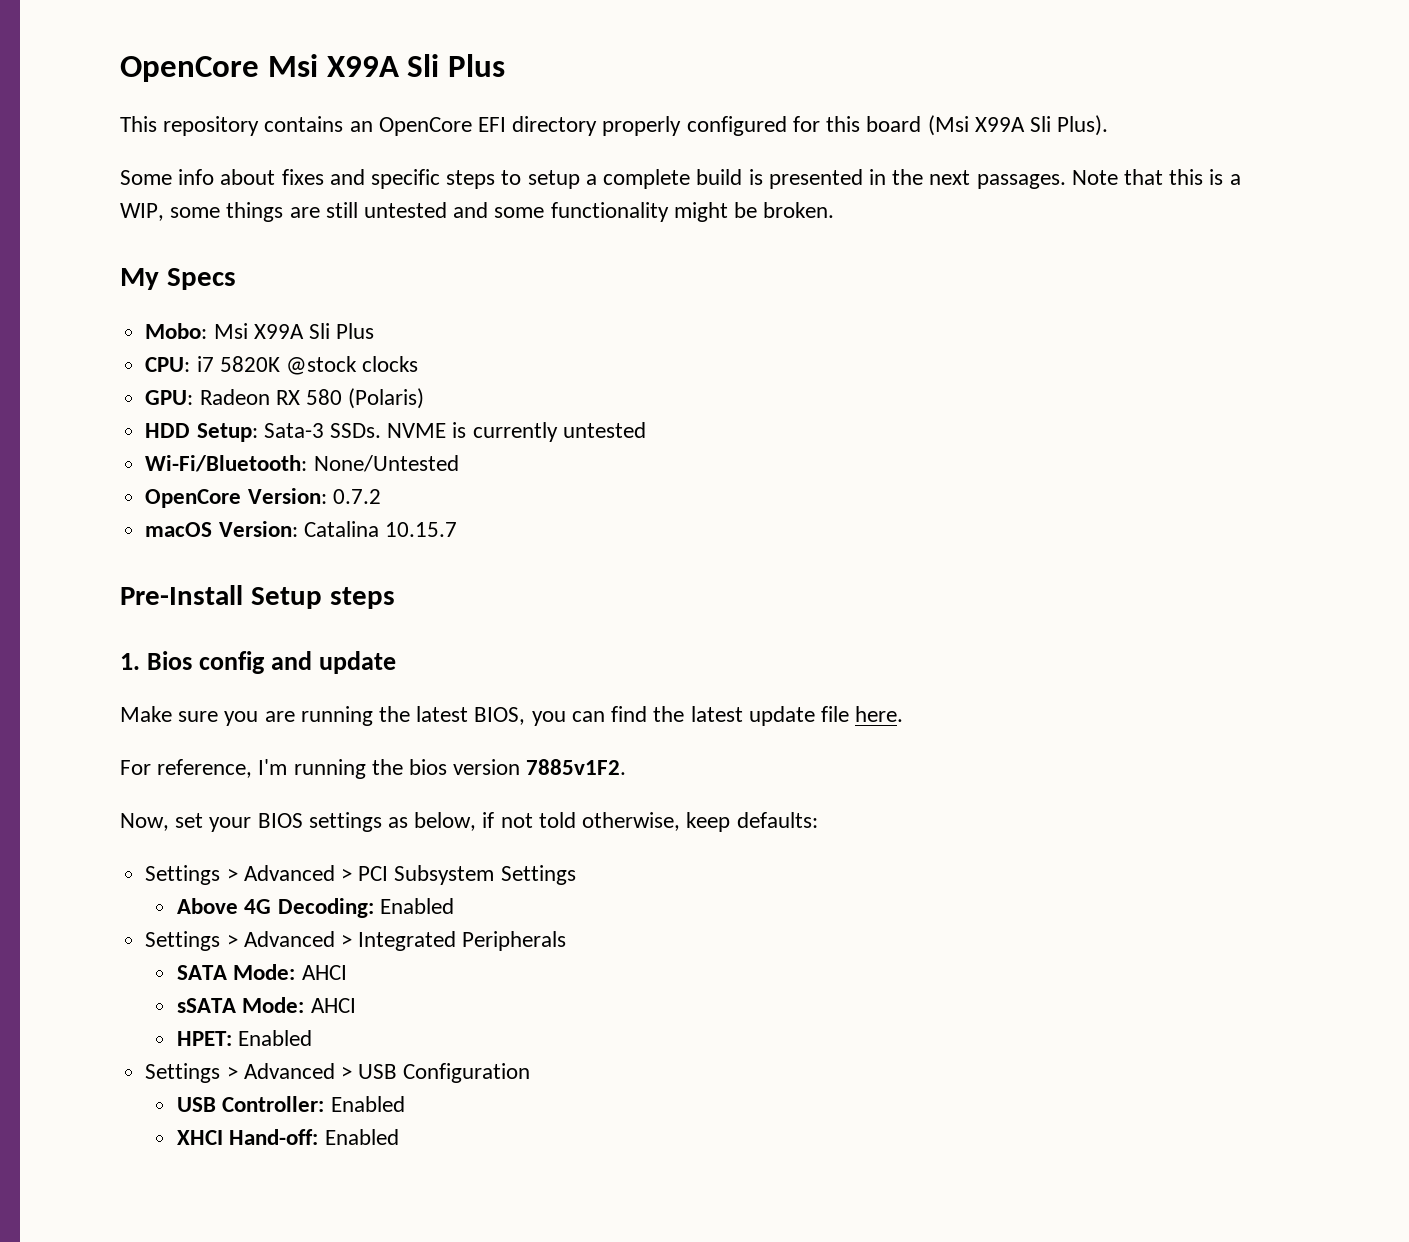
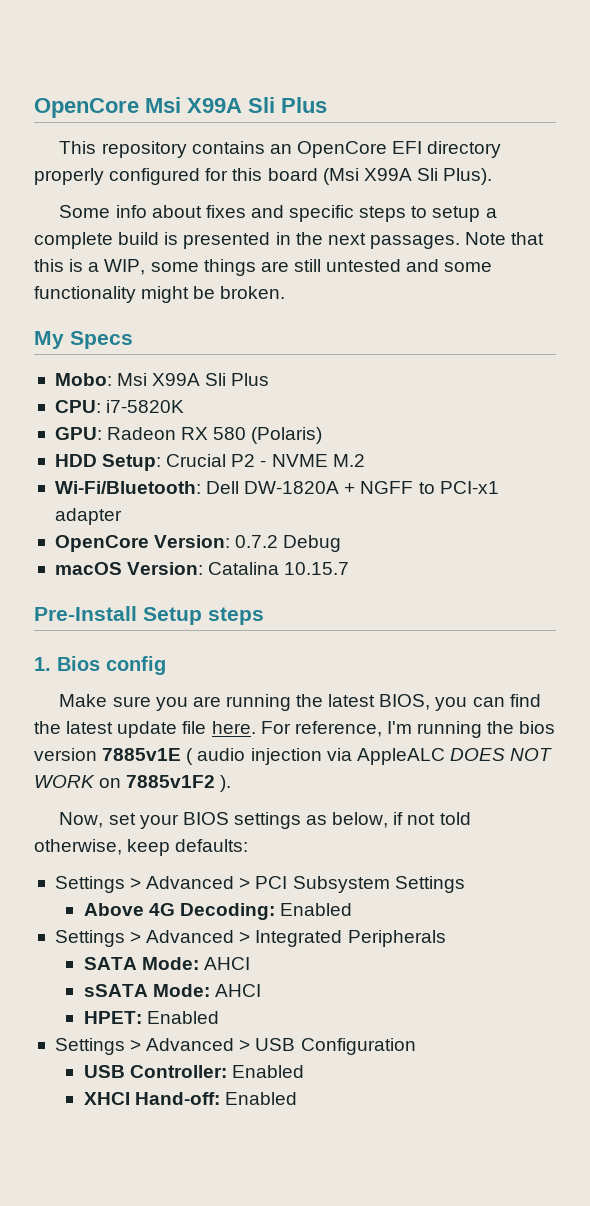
- CPU: i7 5820K @stock clocks
+ CPU: i7-5820K
- HDD Setup: Sata-3 SSDs. NVME is currently untested
- Wi-Fi/Bluetooth: None/Untested
+ HDD Setup: Crucial P2 - NVME M.2
+ Wi-Fi/Bluetooth: Dell DW-1820A + NGFF to PCI-x1 adapter
- OpenCore Version: 0.7.2
+ OpenCore Version: 0.7.2 Debug
- 1. Bios config and update
+ 1. Bios config
- Make sure you are running the latest BIOS, you can find the latest update file here.
- For reference, I'm running the bios version 7885v1F2.
+ Make sure you are running the latest BIOS, you can find the latest update file here. For reference, I'm running the bios version 7885v1E ( audio injection via AppleALC DOES NOT WORK on 7885v1F2 ).

